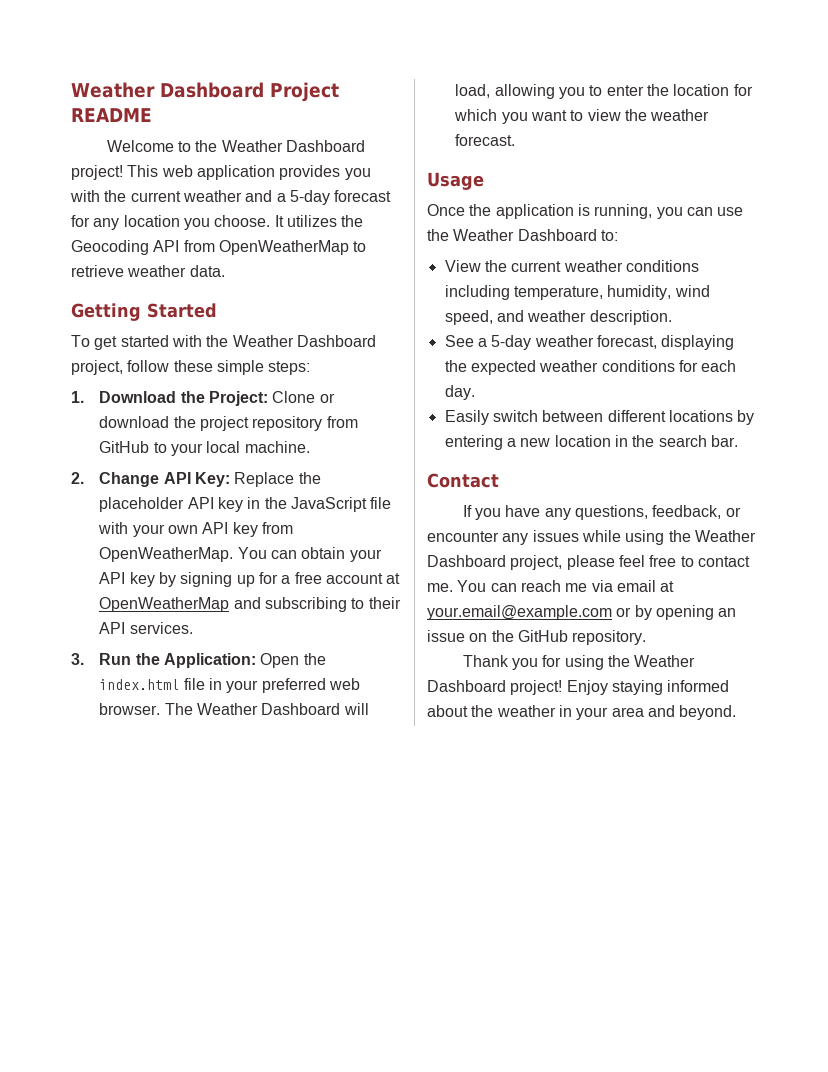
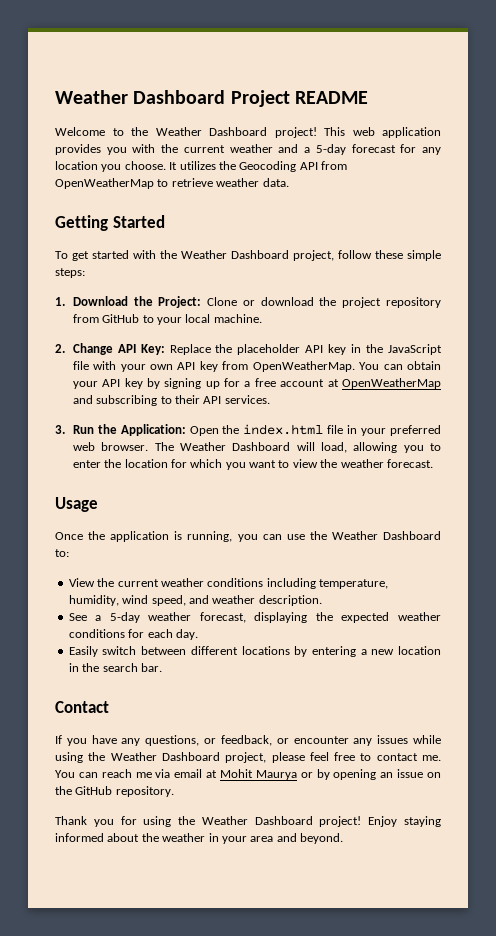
- If you have any questions, feedback, or encounter any issues while using the Weather Dashboard project, please feel free to contact me.
+ If you have any questions, or feedback, or encounter any issues while using the Weather Dashboard project, please feel free to contact me.
- You can reach me via email at your.email@example.com or by opening an issue on the GitHub repository.
+ You can reach me via email at Mohit Maurya or by opening an issue on the GitHub repository.

